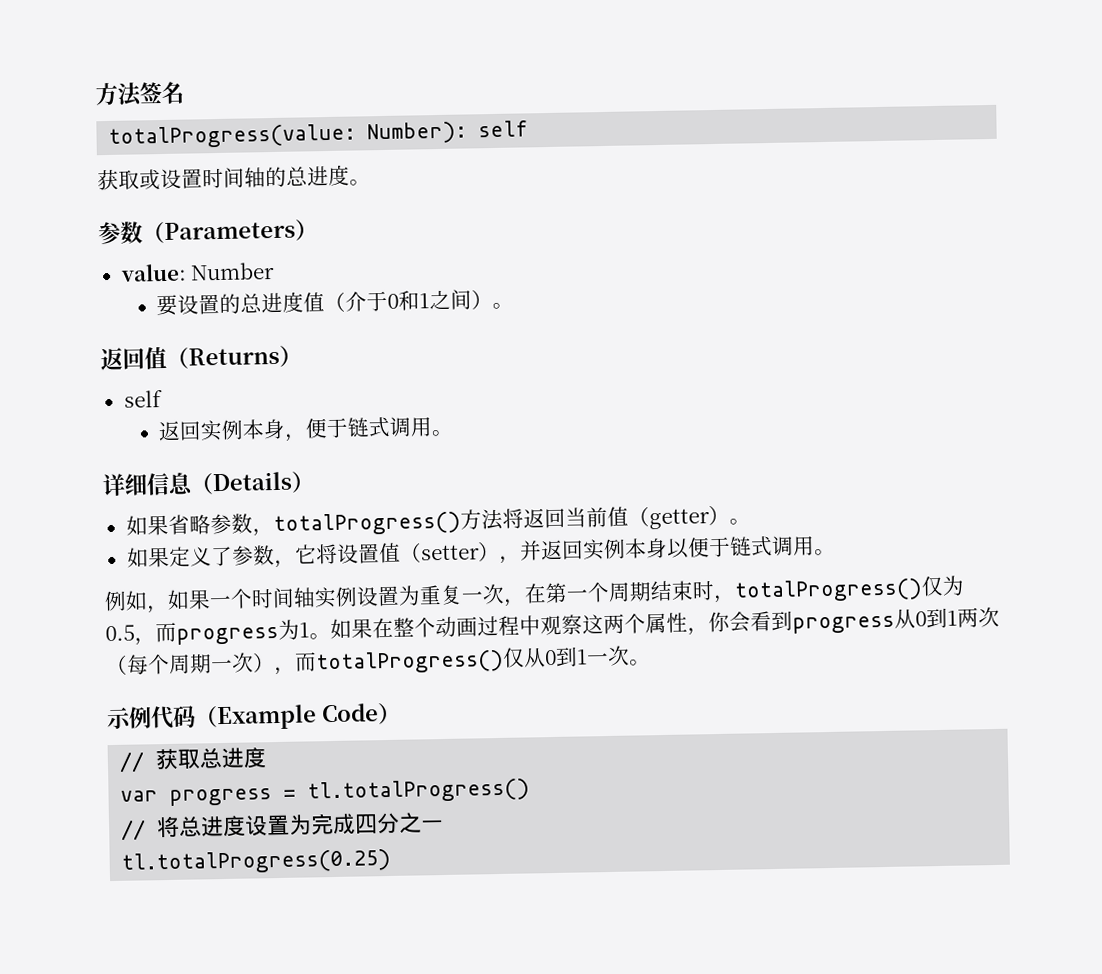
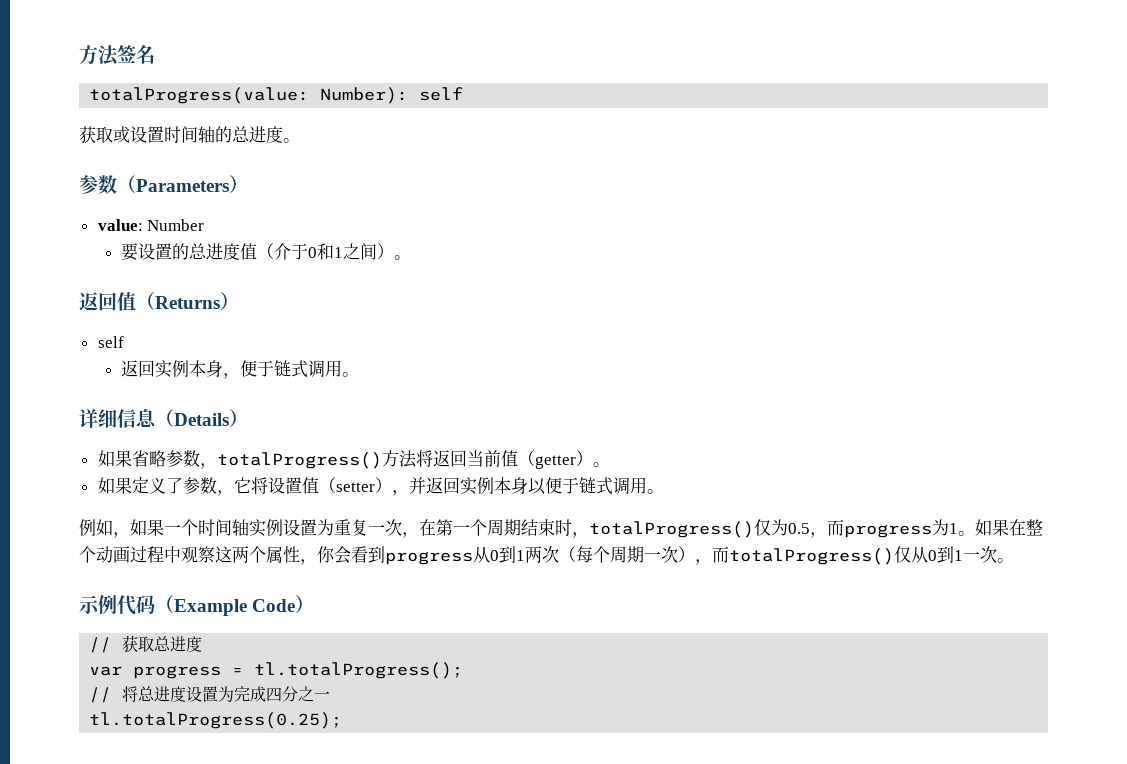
- var progress = tl.totalProgress()
+ var progress = tl.totalProgress();
- tl.totalProgress(0.25)
+ tl.totalProgress(0.25);

